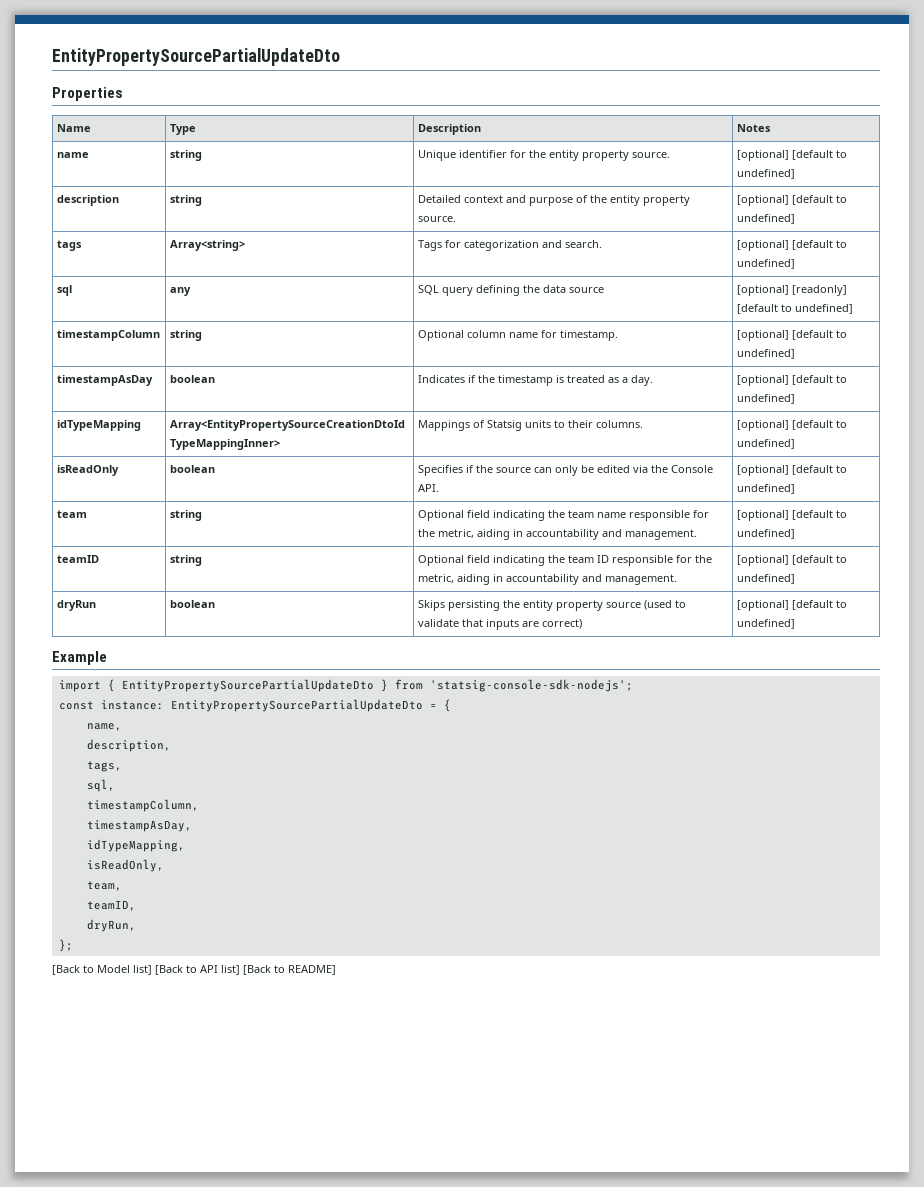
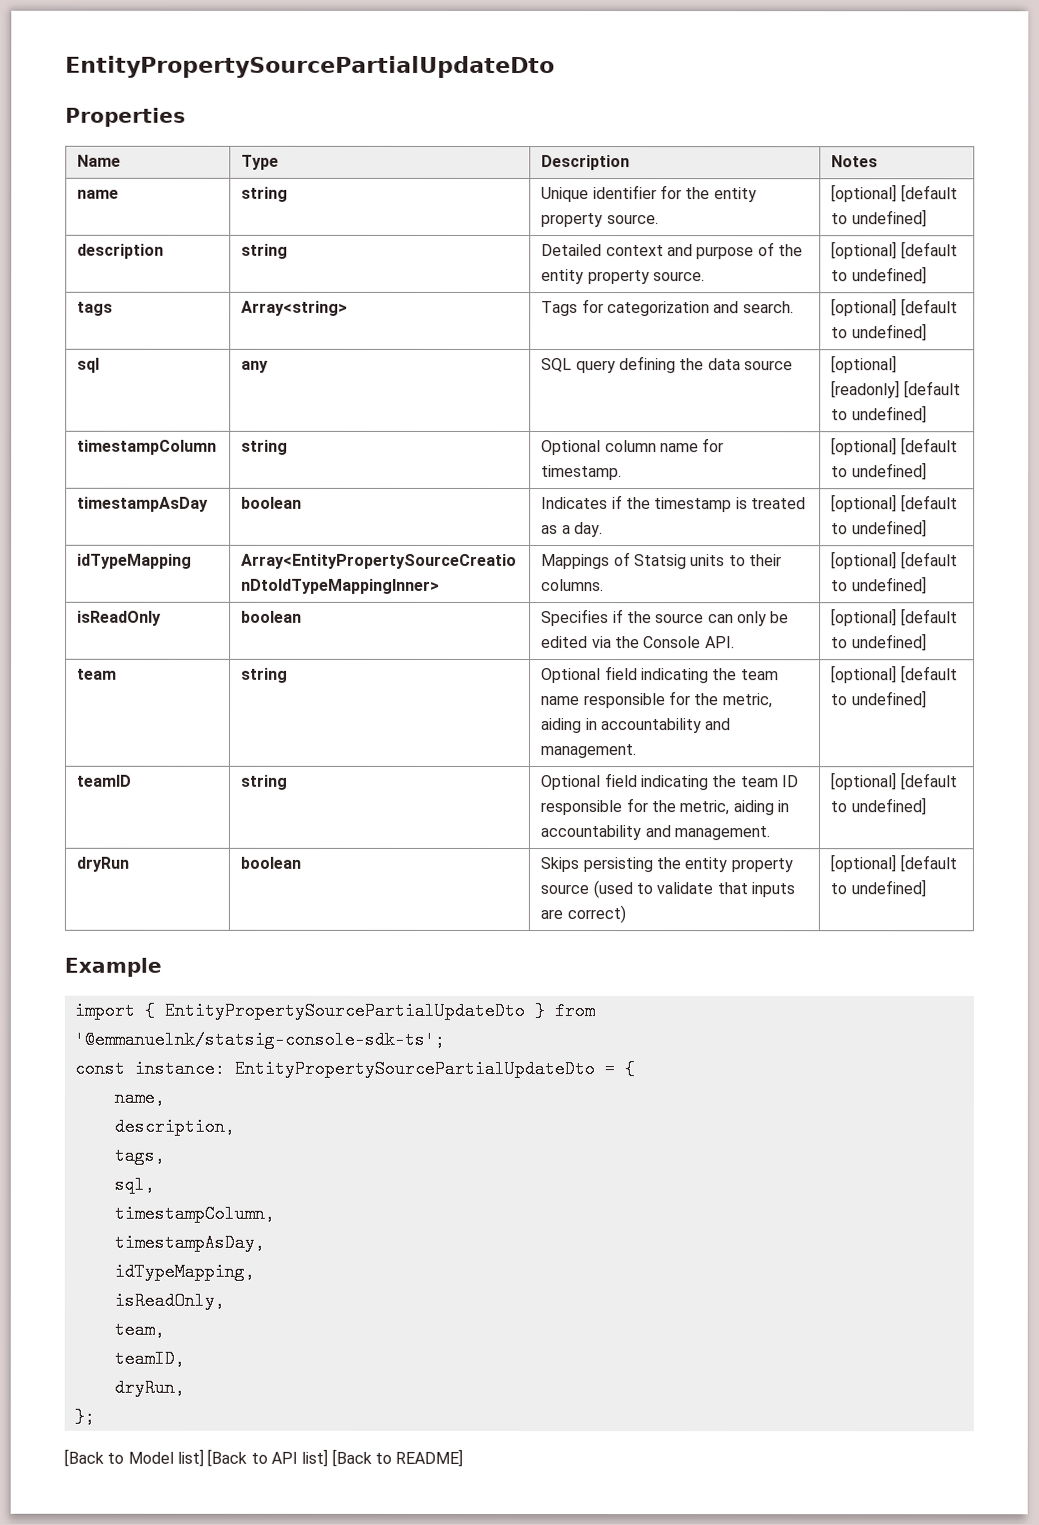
- import { EntityPropertySourcePartialUpdateDto } from 'statsig-console-sdk-nodejs';
+ import { EntityPropertySourcePartialUpdateDto } from '@emmanuelnk/statsig-console-sdk-ts';

